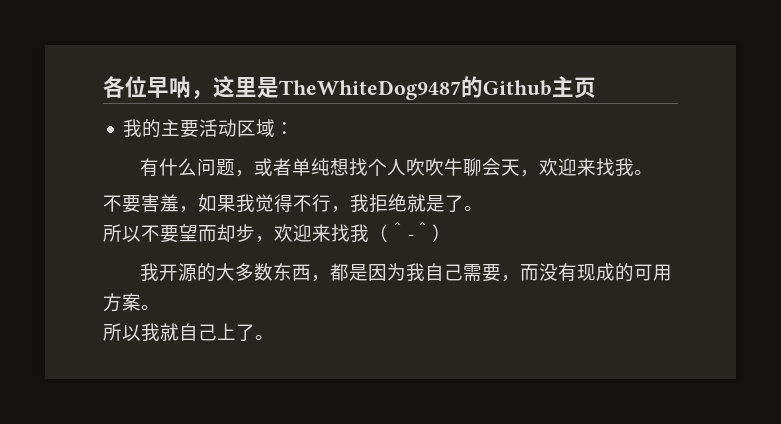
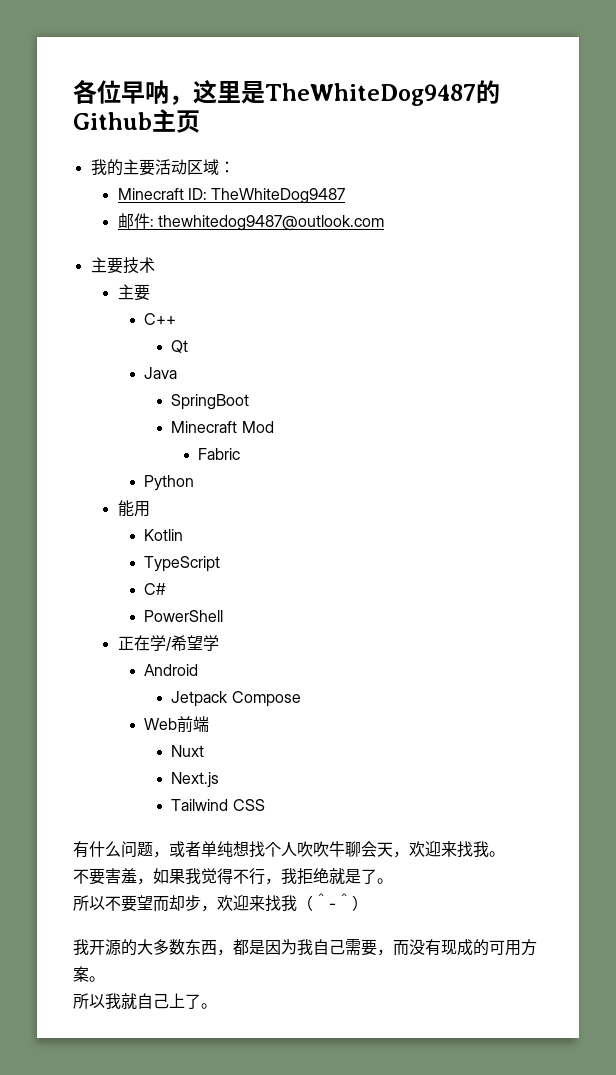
+ Minecraft ID: TheWhiteDog9487
+ 邮件: thewhitedog9487@outlook.com
+ 主要技术
+ 主要
+ C++
+ Qt
+ Java
+ SpringBoot
+ Minecraft Mod
+ Fabric
+ Python
+ 能用
+ Kotlin
+ TypeScript
+ C#
+ PowerShell
+ 正在学/希望学
+ Android
+ Jetpack Compose
+ Web前端
+ Nuxt
+ Next.js
+ Tailwind CSS

